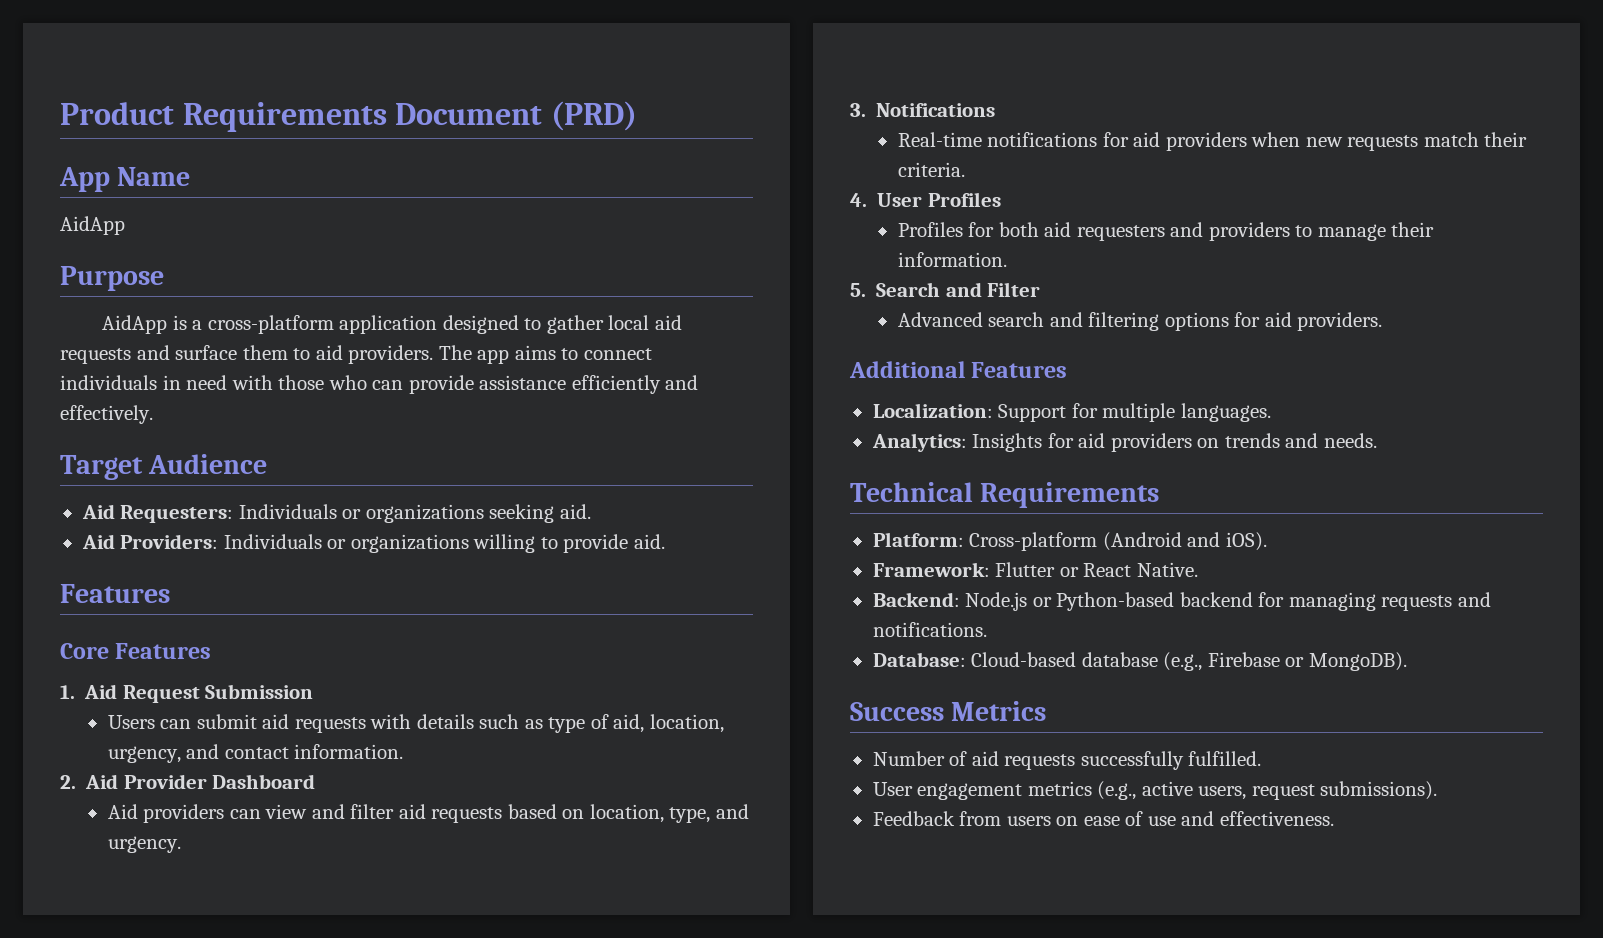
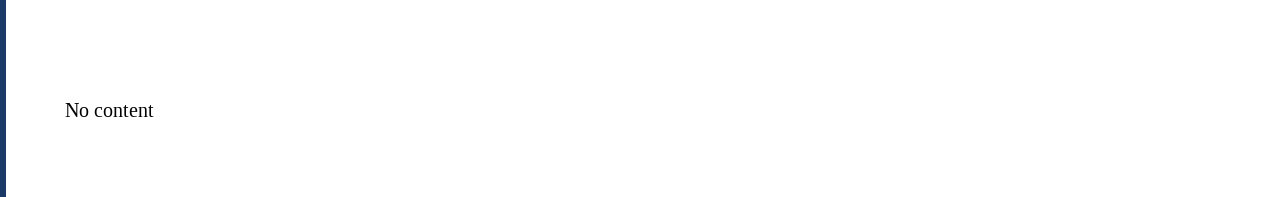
- Product Requirements Document (PRD)
- App Name
- AidApp
- Purpose
- AidApp is a cross-platform application designed to gather local aid requests and surface them to aid providers. The app aims to connect individuals in need with those who can provide assistance efficiently and effectively.
- Target Audience
- Aid Requesters: Individuals or organizations seeking aid.
- Aid Providers: Individuals or organizations willing to provide aid.
- Features
- Core Features
- 1. Aid Request Submission
- Users can submit aid requests with details such as type of aid, location, urgency, and contact information.
- 2. Aid Provider Dashboard
- Aid providers can view and filter aid requests based on location, type, and urgency.
- 3. Notifications
- Real-time notifications for aid providers when new requests match their criteria.
- 4. User Profiles
- Profiles for both aid requesters and providers to manage their information.
- 5. Search and Filter
- Advanced search and filtering options for aid providers.
- Additional Features
- Localization: Support for multiple languages.
- Analytics: Insights for aid providers on trends and needs.
- Technical Requirements
- Platform: Cross-platform (Android and iOS).
- Framework: Flutter or React Native.
- Backend: Node.js or Python-based backend for managing requests and notifications.
- Database: Cloud-based database (e.g., Firebase or MongoDB).
- Success Metrics
- Number of aid requests successfully fulfilled.
- User engagement metrics (e.g., active users, request submissions).
- Feedback from users on ease of use and effectiveness.
+ No content

